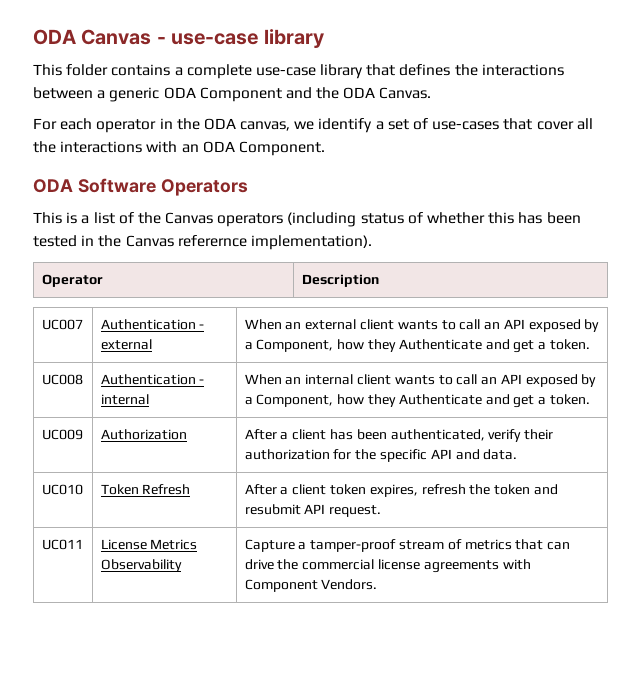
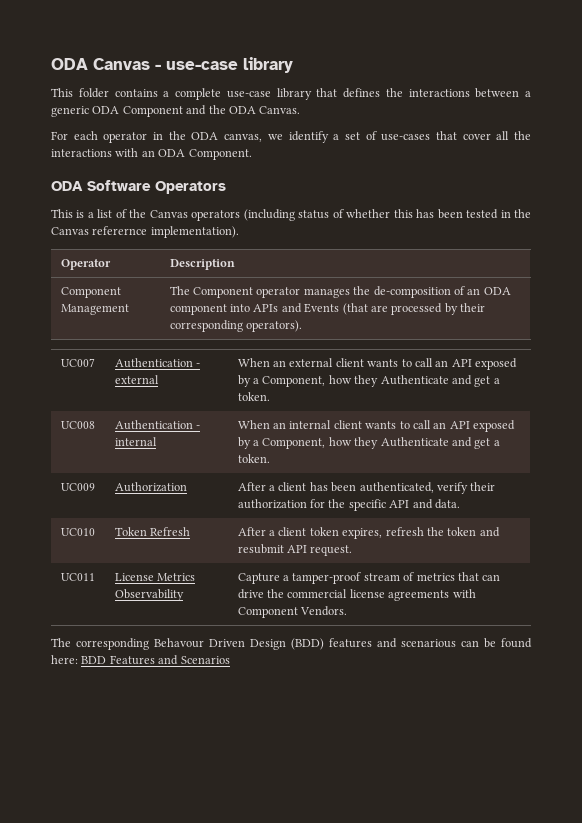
+ Component Management | The Component operator manages the de-composition of an ODA component into APIs and Events (that are processed by their corresponding operators).
+ The corresponding Behavour Driven Design (BDD) features and scenarious can be found here: BDD Features and Scenarios

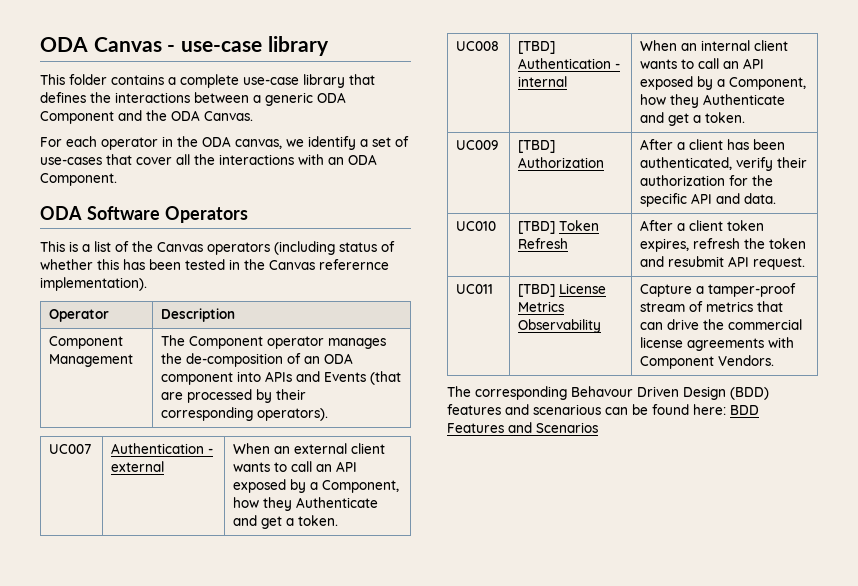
- UC008 | Authentication - internal | When an internal client wants to call an API exposed by a Component, how they Authenticate and get a token.
+ UC008 | [TBD] Authentication - internal | When an internal client wants to call an API exposed by a Component, how they Authenticate and get a token.
- UC009 | Authorization | After a client has been authenticated, verify their authorization for the specific API and data.
+ UC009 | [TBD] Authorization | After a client has been authenticated, verify their authorization for the specific API and data.
- UC010 | Token Refresh | After a client token expires, refresh the token and resubmit API request.
+ UC010 | [TBD] Token Refresh | After a client token expires, refresh the token and resubmit API request.
- UC011 | License Metrics Observability | Capture a tamper-proof stream of metrics that can drive the commercial license agreements with Component Vendors.
+ UC011 | [TBD] License Metrics Observability | Capture a tamper-proof stream of metrics that can drive the commercial license agreements with Component Vendors.

